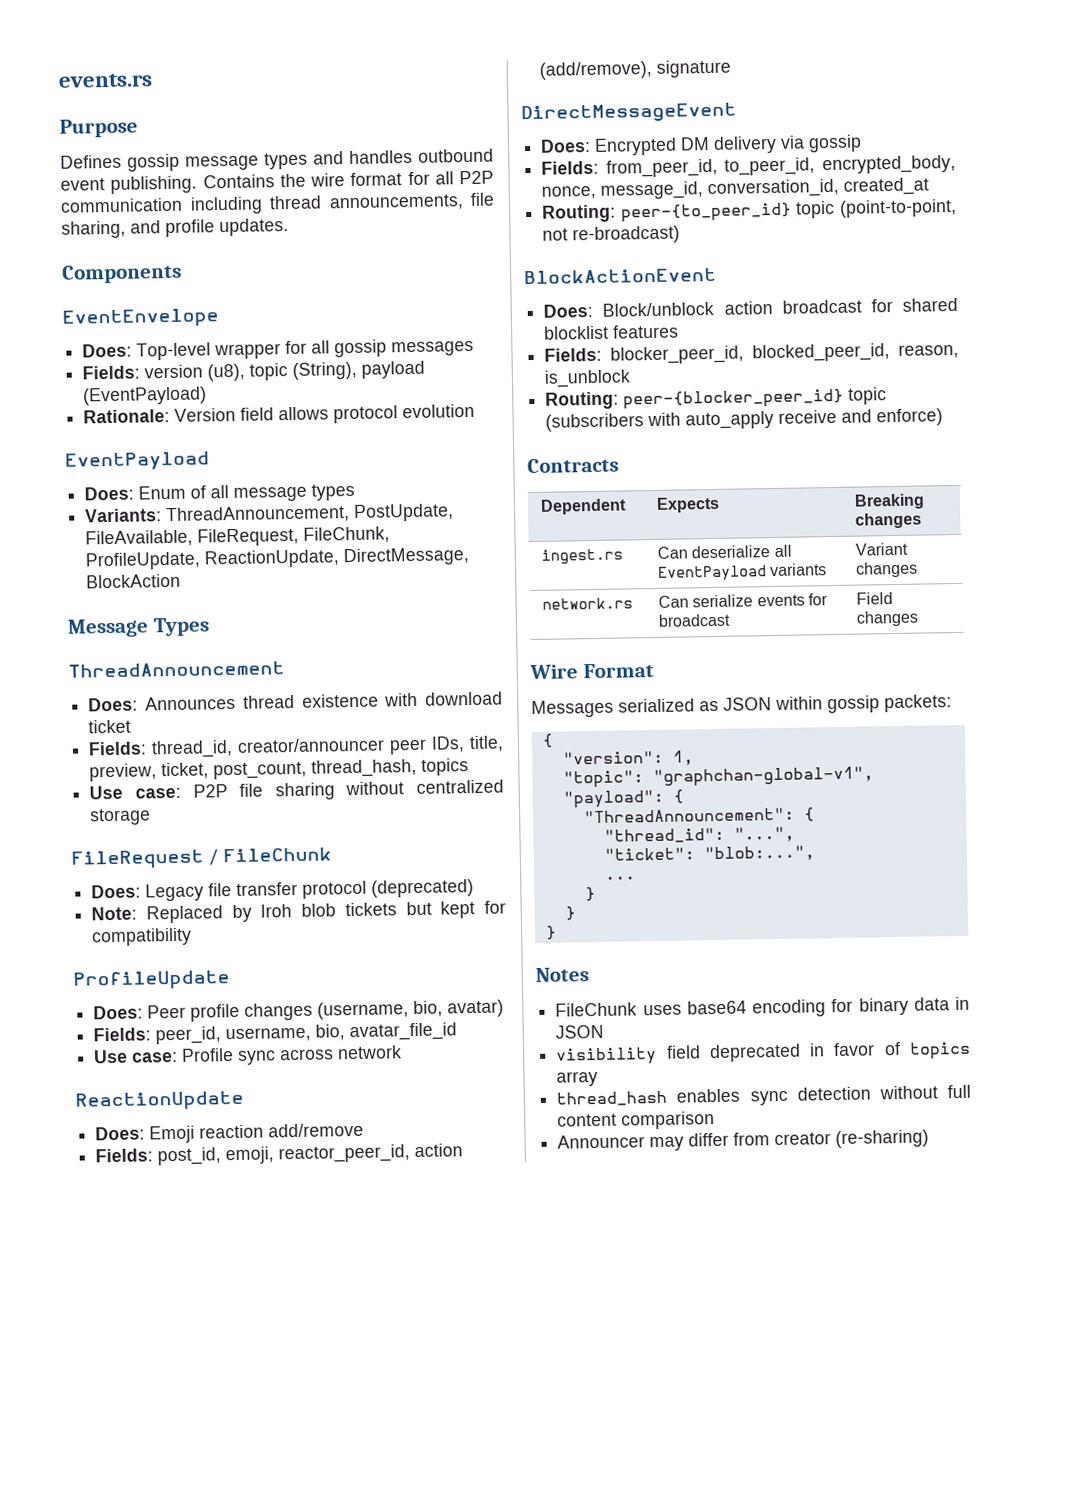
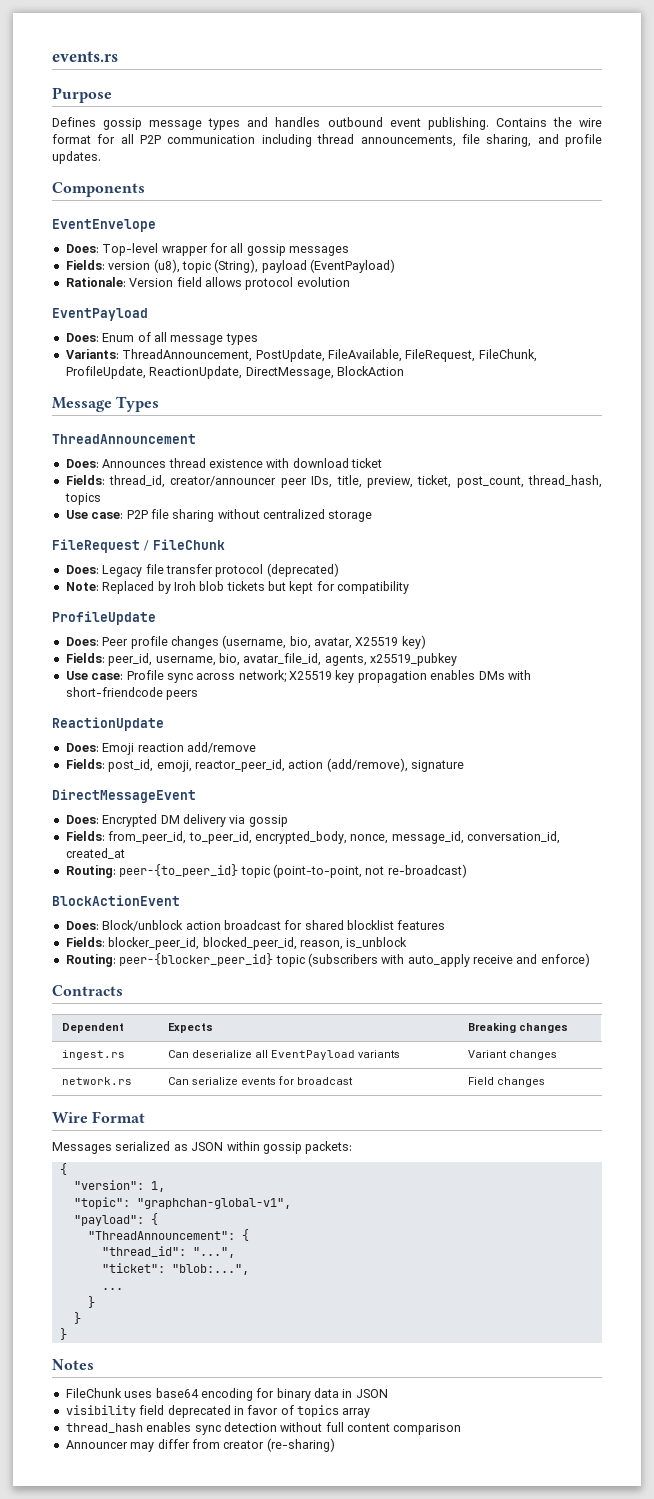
- Does: Peer profile changes (username, bio, avatar)
+ Does: Peer profile changes (username, bio, avatar, X25519 key)
- Fields: peer_id, username, bio, avatar_file_id
+ Fields: peer_id, username, bio, avatar_file_id, agents, x25519_pubkey
- Use case: Profile sync across network
+ Use case: Profile sync across network; X25519 key propagation enables DMs with short-friendcode peers

